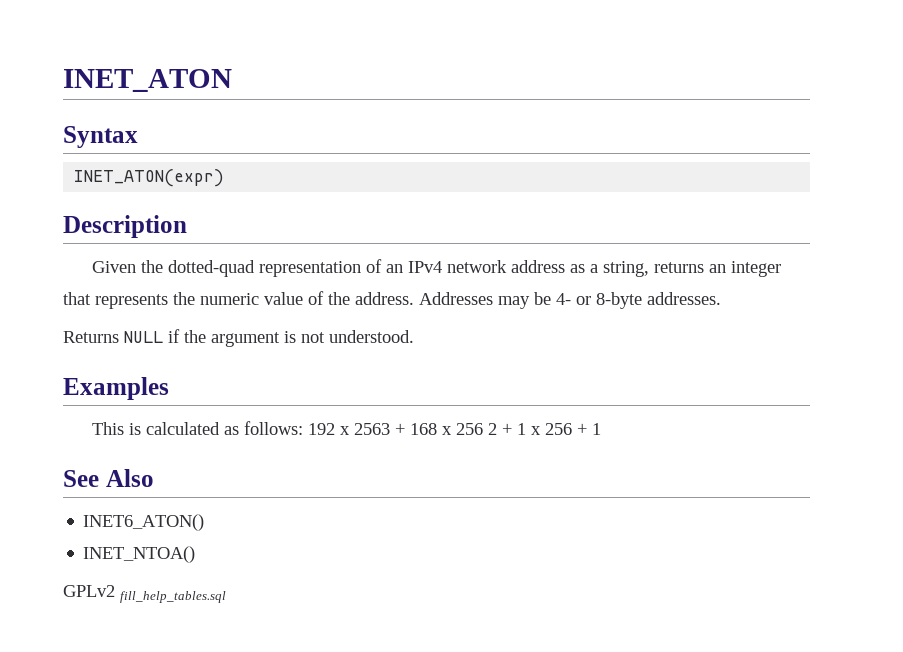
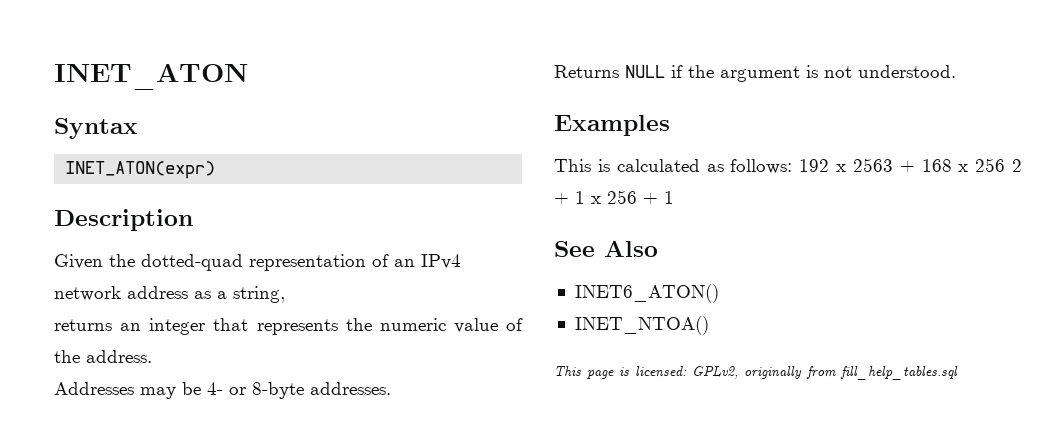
- Given the dotted-quad representation of an IPv4 network address as a string, returns an integer that represents the numeric value of the address. Addresses may be 4- or 8-byte addresses.
+ Given the dotted-quad representation of an IPv4 network address as a string,
+ returns an integer that represents the numeric value of the address.
+ Addresses may be 4- or 8-byte addresses.
- GPLv2 fill_help_tables.sql
+ This page is licensed: GPLv2, originally from fill_help_tables.sql

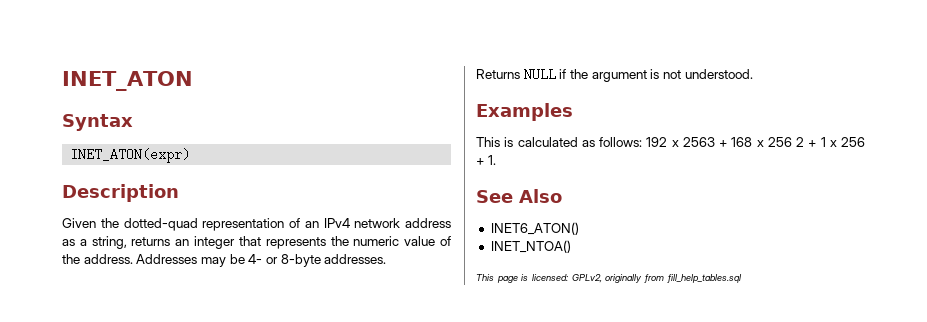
- Given the dotted-quad representation of an IPv4 network address as a string,
- returns an integer that represents the numeric value of the address.
- Addresses may be 4- or 8-byte addresses.
+ Given the dotted-quad representation of an IPv4 network address as a string, returns an integer that represents the numeric value of the address. Addresses may be 4- or 8-byte addresses.
- This is calculated as follows: 192 x 2563 + 168 x 256 2 + 1 x 256 + 1
+ This is calculated as follows: 192 x 2563 + 168 x 256 2 + 1 x 256 + 1.

